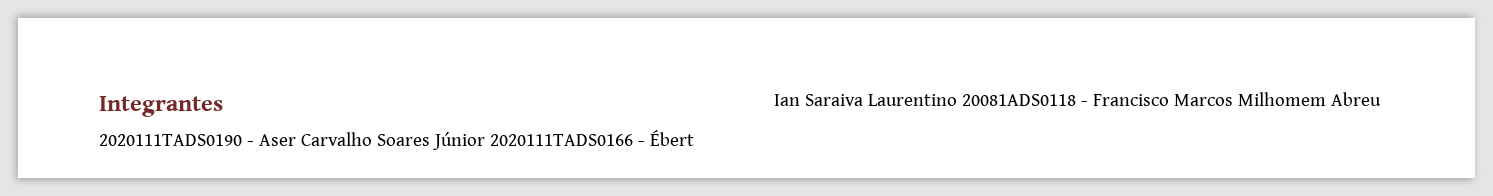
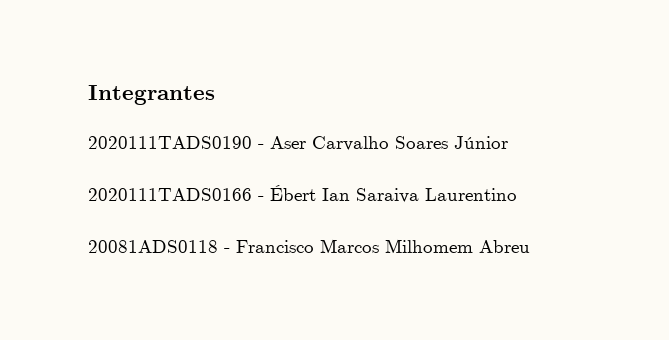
- 2020111TADS0190 - Aser Carvalho Soares Júnior 2020111TADS0166 - Ébert Ian Saraiva Laurentino 20081ADS0118 - Francisco Marcos Milhomem Abreu
+ 2020111TADS0190 - Aser Carvalho Soares Júnior
+ 2020111TADS0166 - Ébert Ian Saraiva Laurentino
+ 20081ADS0118 - Francisco Marcos Milhomem Abreu

